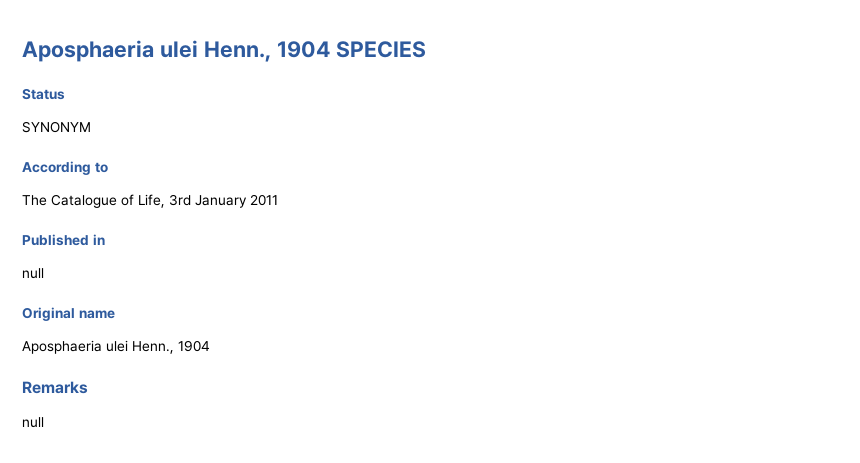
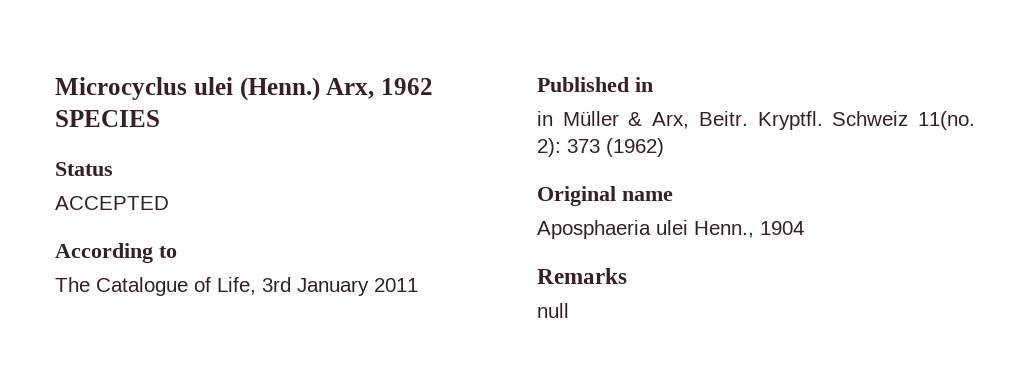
- Aposphaeria ulei Henn., 1904 SPECIES
+ Microcyclus ulei (Henn.) Arx, 1962 SPECIES
- SYNONYM
+ ACCEPTED
  Published in
- null
+ in Müller & Arx, Beitr. Kryptfl. Schweiz 11(no. 2): 373 (1962)

